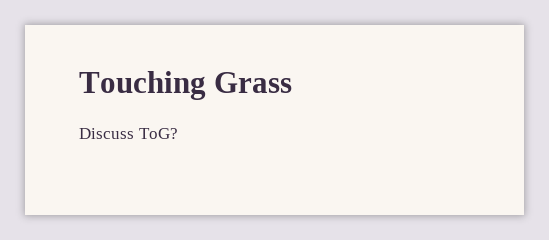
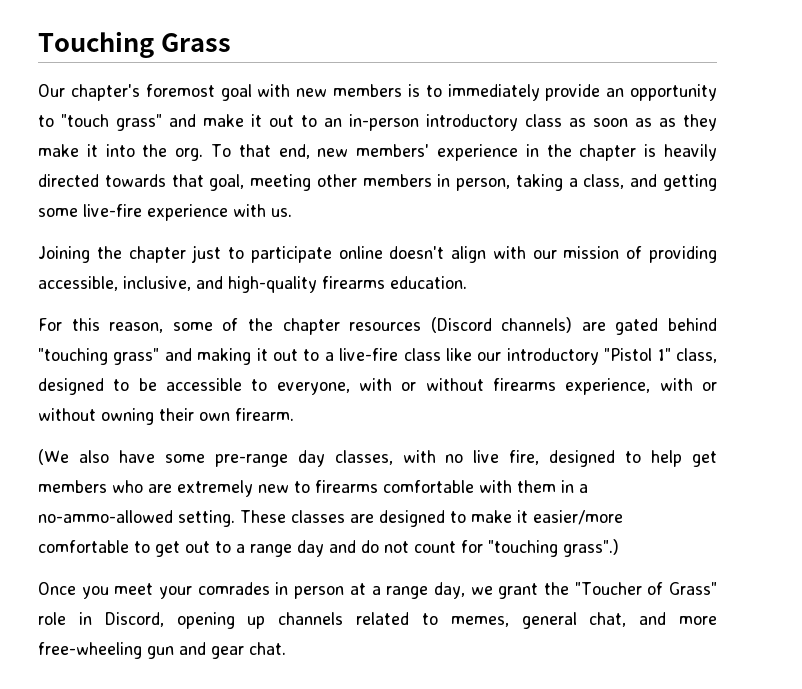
- Discuss ToG?
+ Our chapter's foremost goal with new members is to immediately provide an opportunity to "touch grass" and make it out to an in-person introductory class as soon as as they make it into the org. To that end, new members' experience in the chapter is heavily directed towards that goal, meeting other members in person, taking a class, and getting some live-fire experience with us.
+ Joining the chapter just to participate online doesn't align with our mission of providing accessible, inclusive, and high-quality firearms education.
+ For this reason, some of the chapter resources (Discord channels) are gated behind "touching grass" and making it out to a live-fire class like our introductory "Pistol 1" class, designed to be accessible to everyone, with or without firearms experience, with or without owning their own firearm.
+ (We also have some pre-range day classes, with no live fire, designed to help get members who are extremely new to firearms comfortable with them in a no-ammo-allowed setting. These classes are designed to make it easier/more comfortable to get out to a range day and do not count for "touching grass".)
+ Once you meet your comrades in person at a range day, we grant the "Toucher of Grass" role in Discord, opening up channels related to memes, general chat, and more free-wheeling gun and gear chat.

